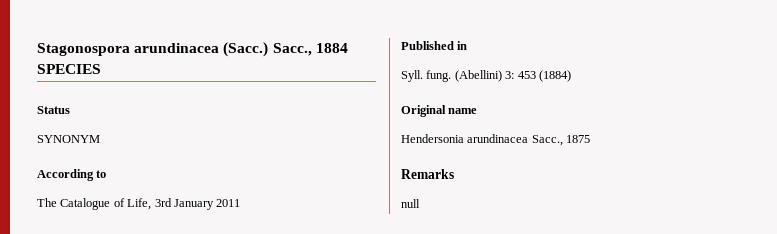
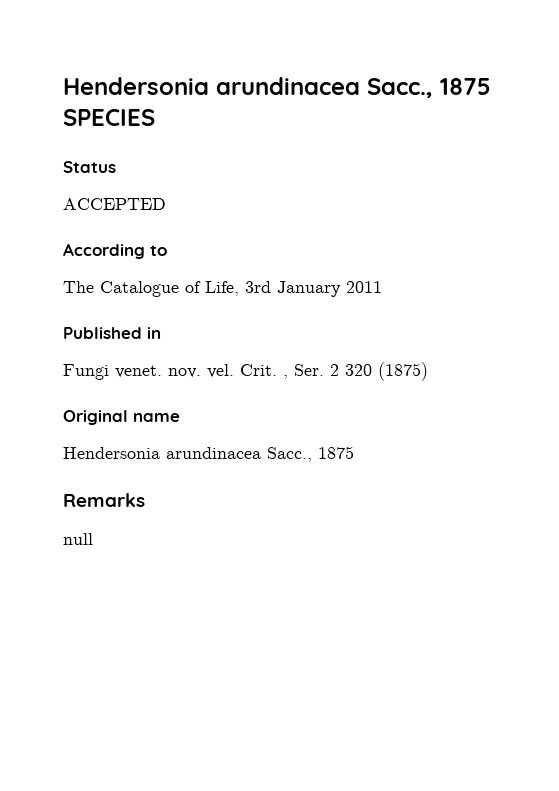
- Stagonospora arundinacea (Sacc.) Sacc., 1884 SPECIES
+ Hendersonia arundinacea Sacc., 1875 SPECIES
- SYNONYM
+ ACCEPTED
- Syll. fung. (Abellini) 3: 453 (1884)
+ Fungi venet. nov. vel. Crit. , Ser. 2 320 (1875)

